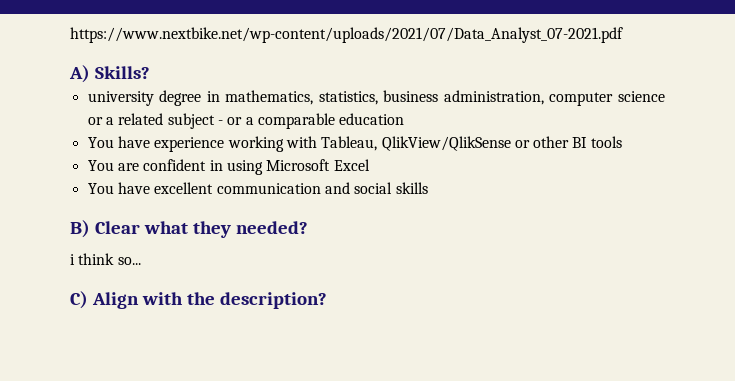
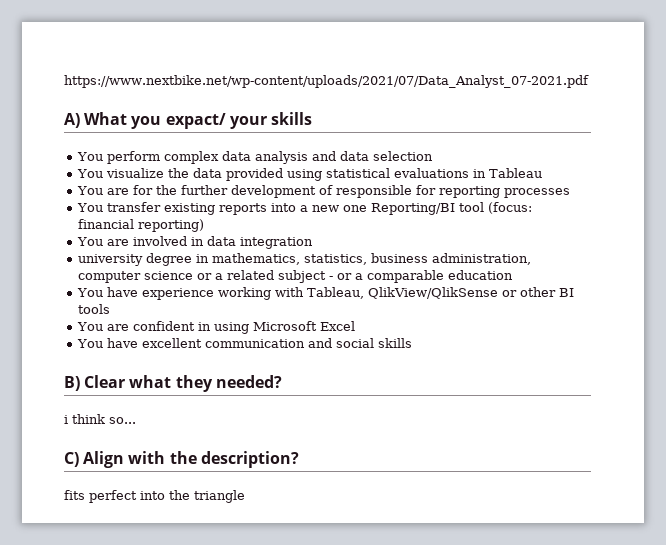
- A) Skills?
+ A) What you expact/ your skills
+ You perform complex data analysis and data selection
+ You visualize the data provided using statistical evaluations in Tableau
+ You are for the further development of responsible for reporting processes
+ You transfer existing reports into a new one Reporting/BI tool (focus: financial reporting)
+ You are involved in data integration
+ fits perfect into the triangle

